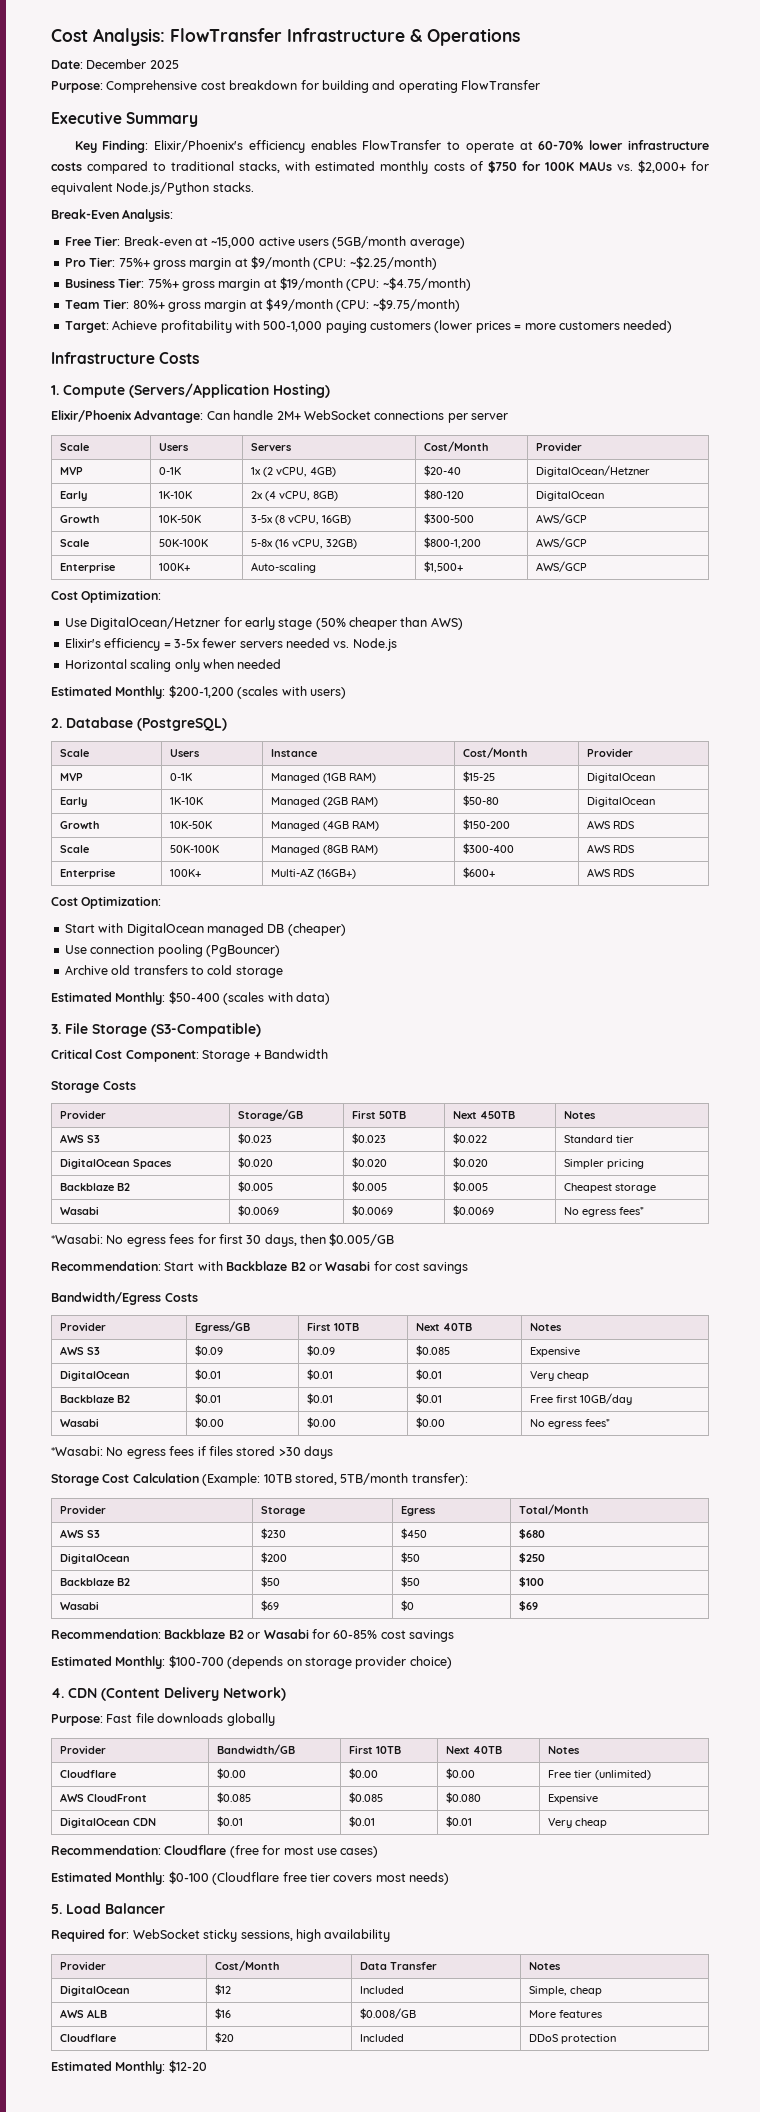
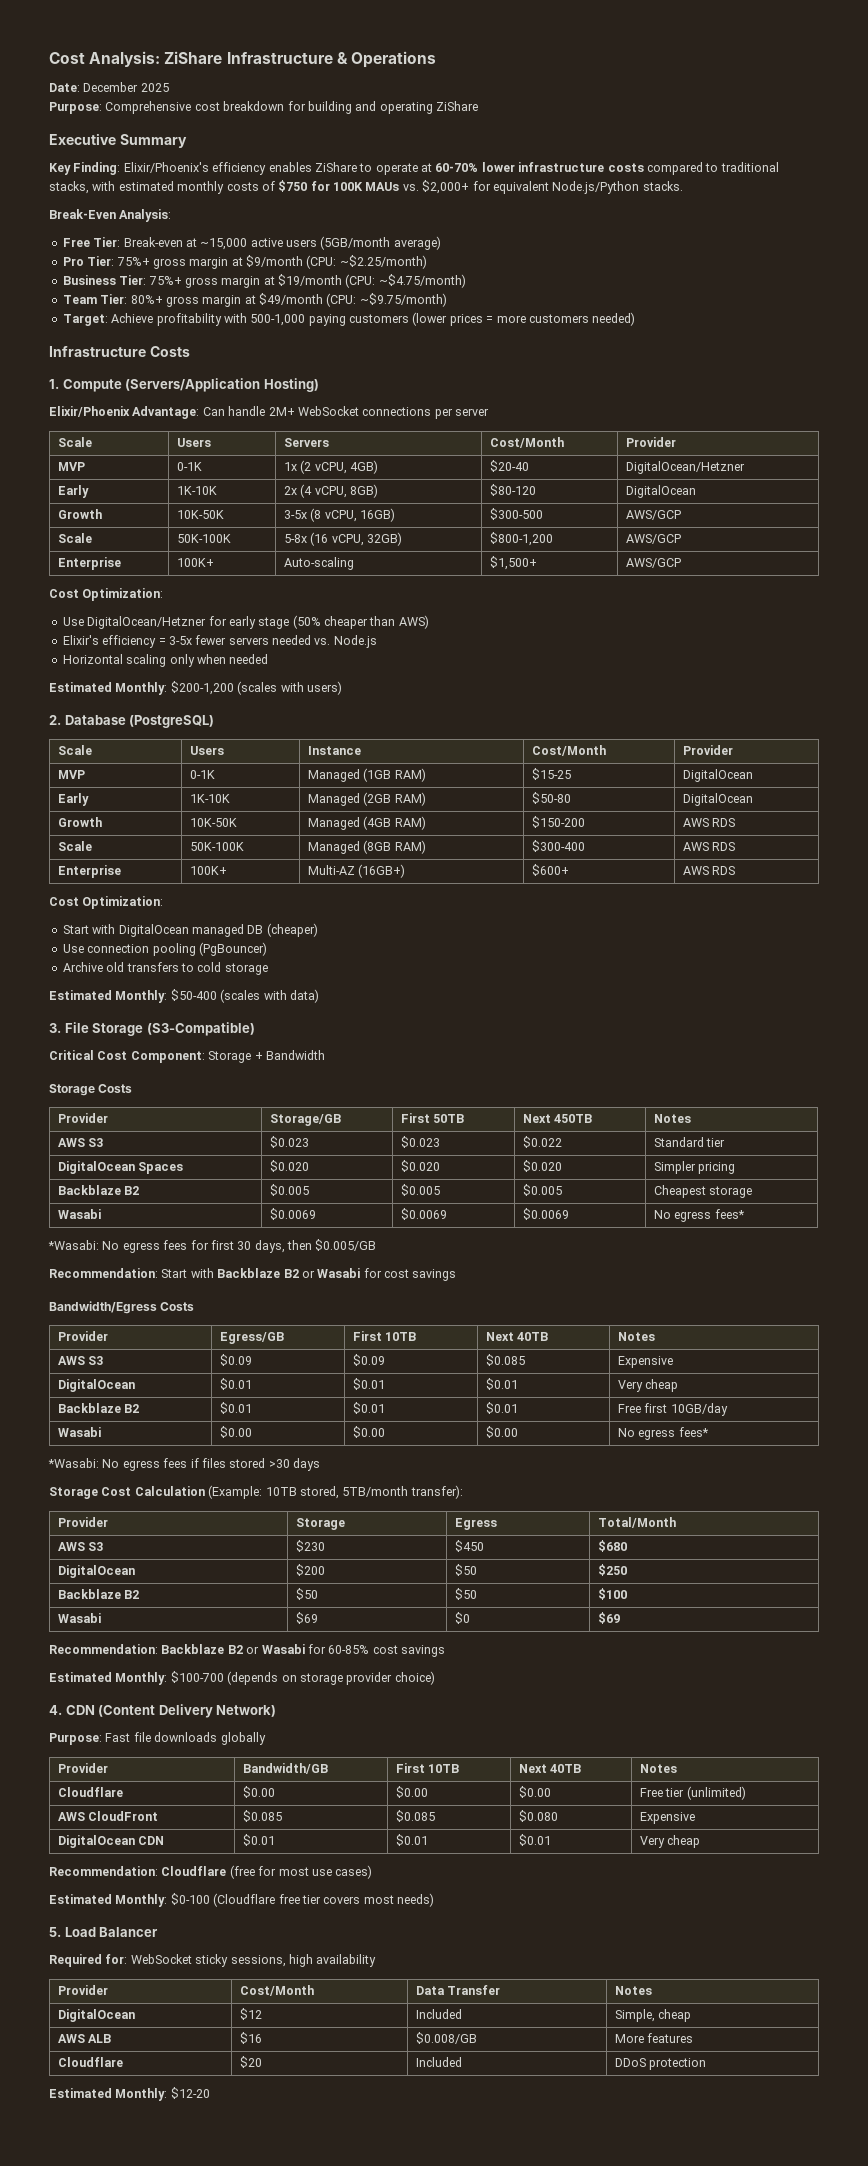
- Cost Analysis: FlowTransfer Infrastructure & Operations
+ Cost Analysis: ZiShare Infrastructure & Operations
- Purpose: Comprehensive cost breakdown for building and operating FlowTransfer
+ Purpose: Comprehensive cost breakdown for building and operating ZiShare
- Key Finding: Elixir/Phoenix's efficiency enables FlowTransfer to operate at 60-70% lower infrastructure costs compared to traditional stacks, with estimated monthly costs of $750 for 100K MAUs vs. $2,000+ for equivalent Node.js/Python stacks.
+ Key Finding: Elixir/Phoenix's efficiency enables ZiShare to operate at 60-70% lower infrastructure costs compared to traditional stacks, with estimated monthly costs of $750 for 100K MAUs vs. $2,000+ for equivalent Node.js/Python stacks.

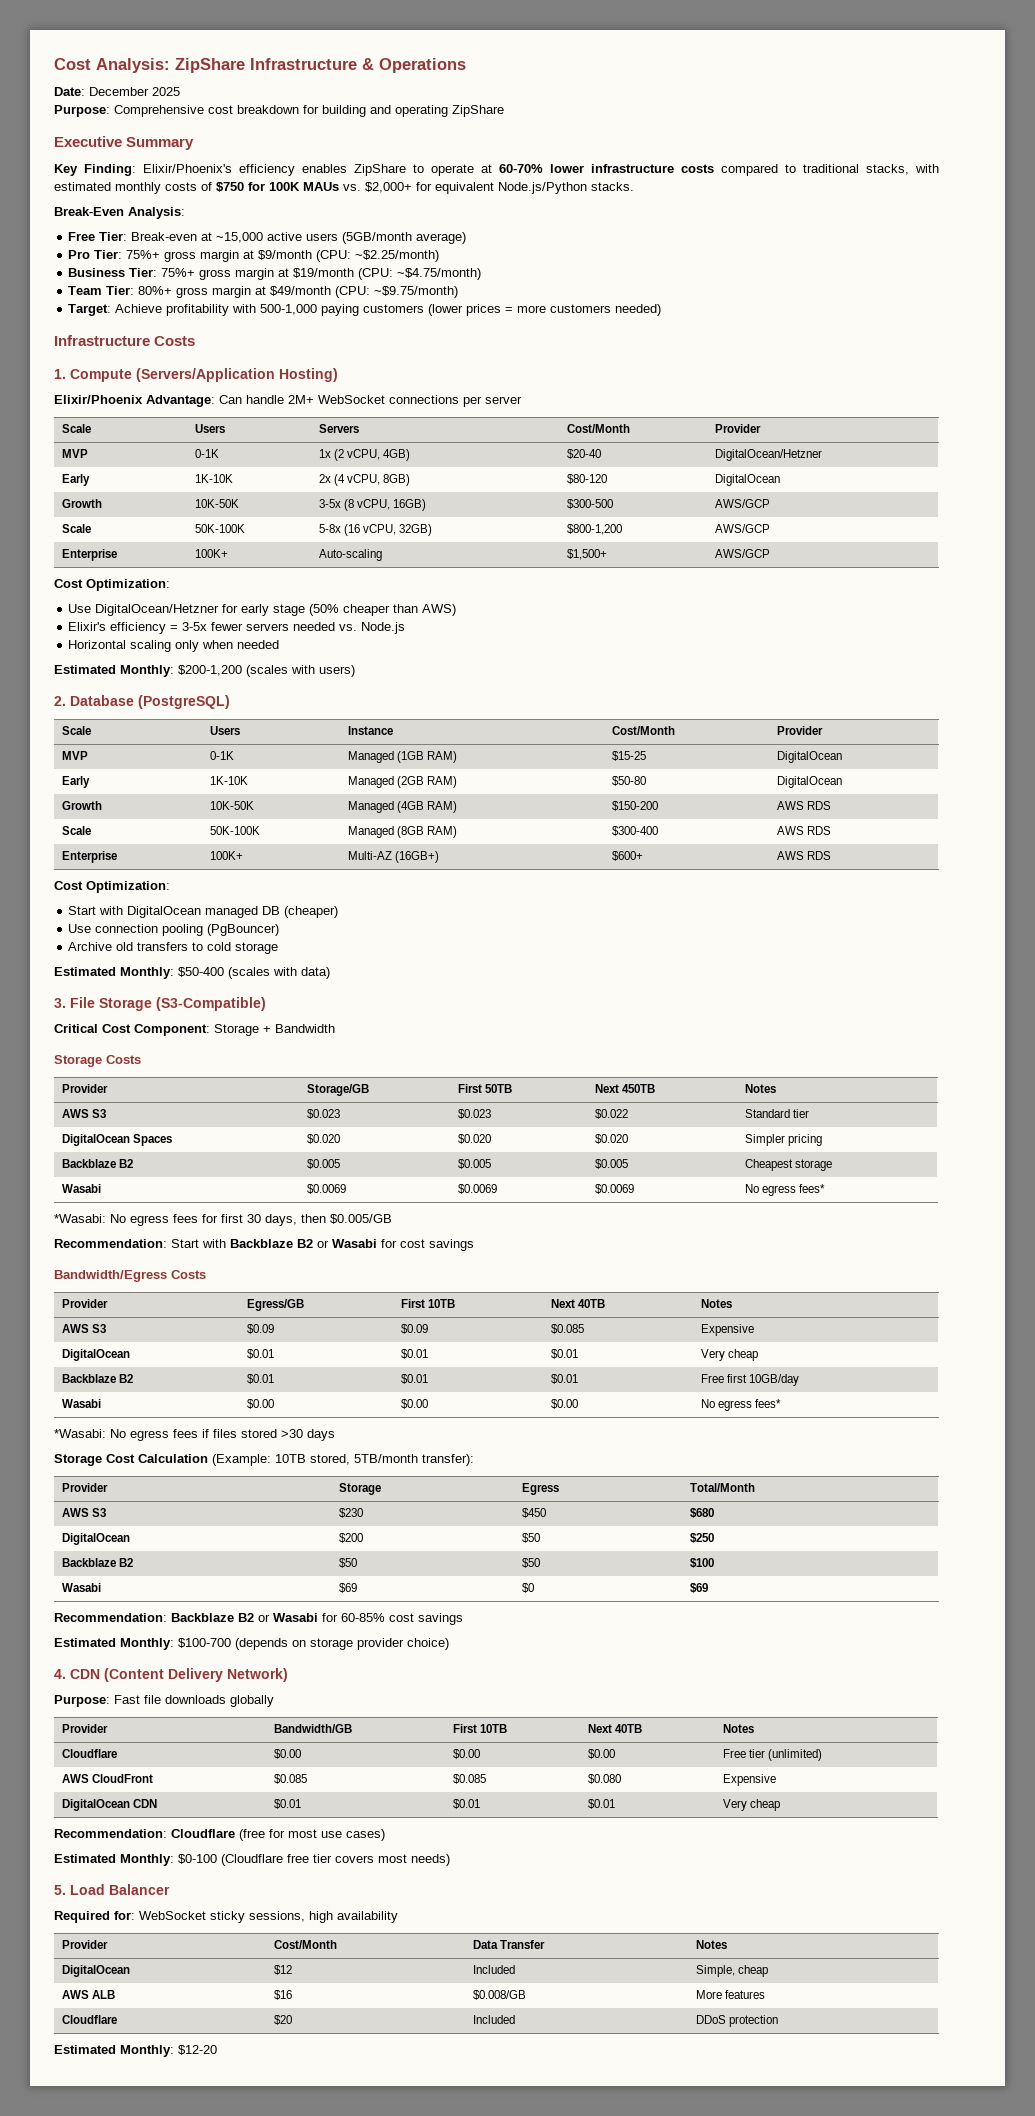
- Cost Analysis: ZiShare Infrastructure & Operations
+ Cost Analysis: ZipShare Infrastructure & Operations
- Purpose: Comprehensive cost breakdown for building and operating ZiShare
+ Purpose: Comprehensive cost breakdown for building and operating ZipShare
- Key Finding: Elixir/Phoenix's efficiency enables ZiShare to operate at 60-70% lower infrastructure costs compared to traditional stacks, with estimated monthly costs of $750 for 100K MAUs vs. $2,000+ for equivalent Node.js/Python stacks.
+ Key Finding: Elixir/Phoenix's efficiency enables ZipShare to operate at 60-70% lower infrastructure costs compared to traditional stacks, with estimated monthly costs of $750 for 100K MAUs vs. $2,000+ for equivalent Node.js/Python stacks.

